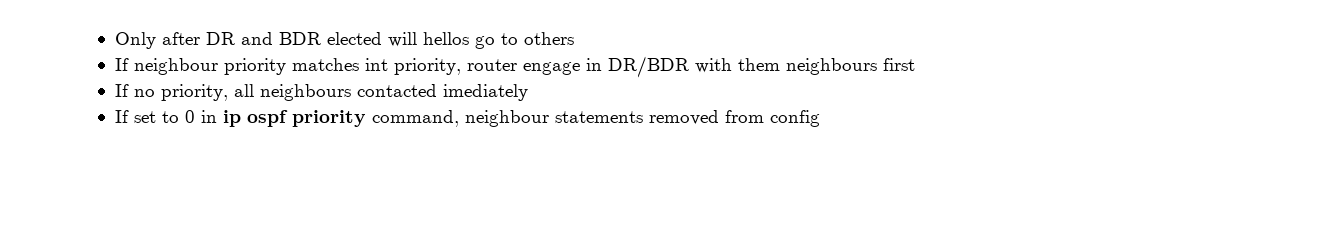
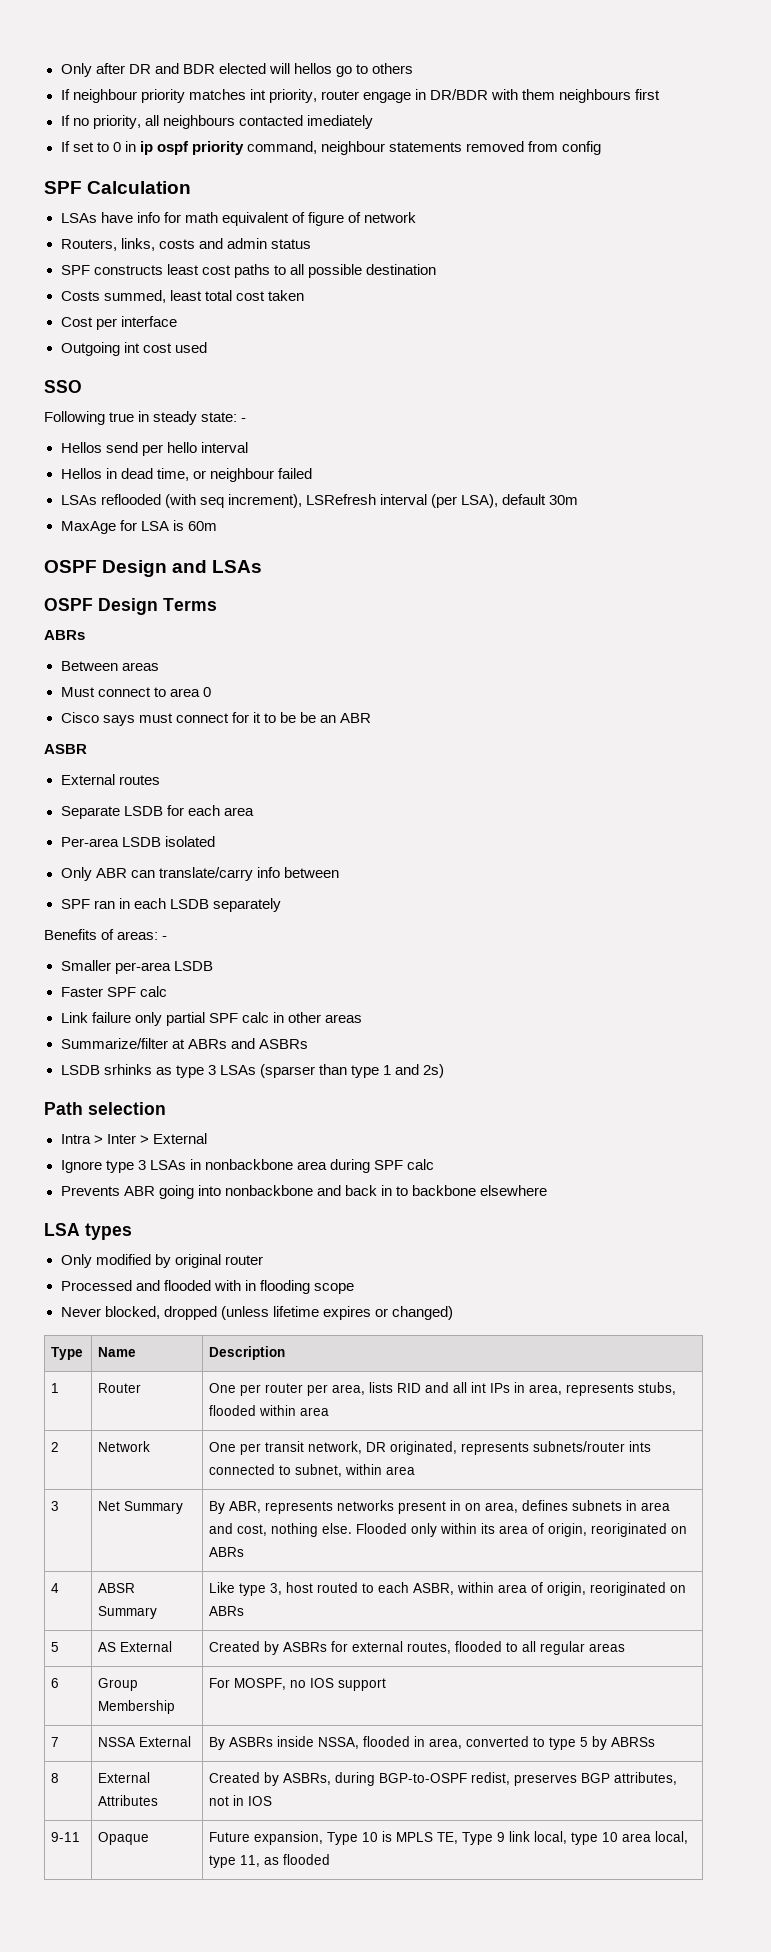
+ SPF Calculation
+ LSAs have info for math equivalent of figure of network
+ Routers, links, costs and admin status
+ SPF constructs least cost paths to all possible destination
+ Costs summed, least total cost taken
+ Cost per interface
+ Outgoing int cost used
+ SSO
+ Following true in steady state: -
+ Hellos send per hello interval
+ Hellos in dead time, or neighbour failed
+ LSAs reflooded (with seq increment), LSRefresh interval (per LSA), default 30m
+ MaxAge for LSA is 60m
+ OSPF Design and LSAs
+ OSPF Design Terms
+ ABRs
+ Between areas
+ Must connect to area 0
+ Cisco says must connect for it to be be an ABR
+ ASBR
+ External routes
+ Separate LSDB for each area
+ Per-area LSDB isolated
+ Only ABR can translate/carry info between
+ SPF ran in each LSDB separately
+ Benefits of areas: -
+ Smaller per-area LSDB
+ Faster SPF calc
+ Link failure only partial SPF calc in other areas
+ Summarize/filter at ABRs and ASBRs
+ LSDB srhinks as type 3 LSAs (sparser than type 1 and 2s)
+ Path selection
+ Intra > Inter > External
+ Ignore type 3 LSAs in nonbackbone area during SPF calc
+ Prevents ABR going into nonbackbone and back in to backbone elsewhere
+ LSA types
+ Only modified by original router
+ Processed and flooded with in flooding scope
+ Never blocked, dropped (unless lifetime expires or changed)
+ Type | Name | Description
+ 1 | Router | One per router per area, lists RID and all int IPs in area, represents stubs, flooded within area
+ 2 | Network | One per transit network, DR originated, represents subnets/router ints connected to subnet, within area
+ 3 | Net Summary | By ABR, represents networks present in on area, defines subnets in area and cost, nothing else. Flooded only within its area of origin, reoriginated on ABRs
+ 4 | ABSR Summary | Like type 3, host routed to each ASBR, within area of origin, reoriginated on ABRs
+ 5 | AS External | Created by ASBRs for external routes, flooded to all regular areas
+ 6 | Group Membership | For MOSPF, no IOS support
+ 7 | NSSA External | By ASBRs inside NSSA, flooded in area, converted to type 5 by ABRSs
+ 8 | External Attributes | Created by ASBRs, during BGP-to-OSPF redist, preserves BGP attributes, not in IOS
+ 9-11 | Opaque | Future expansion, Type 10 is MPLS TE, Type 9 link local, type 10 area local, type 11, as flooded

